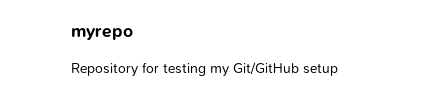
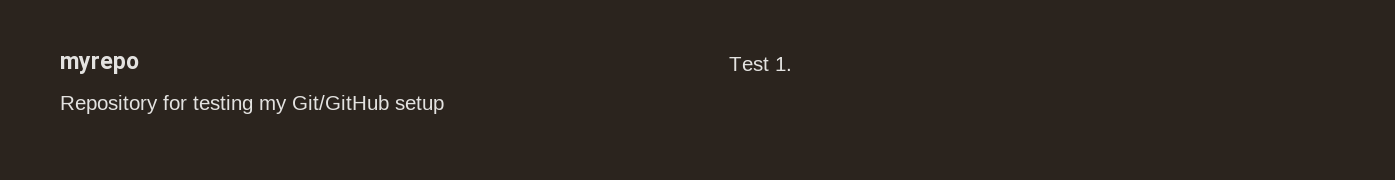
+ Test 1.

